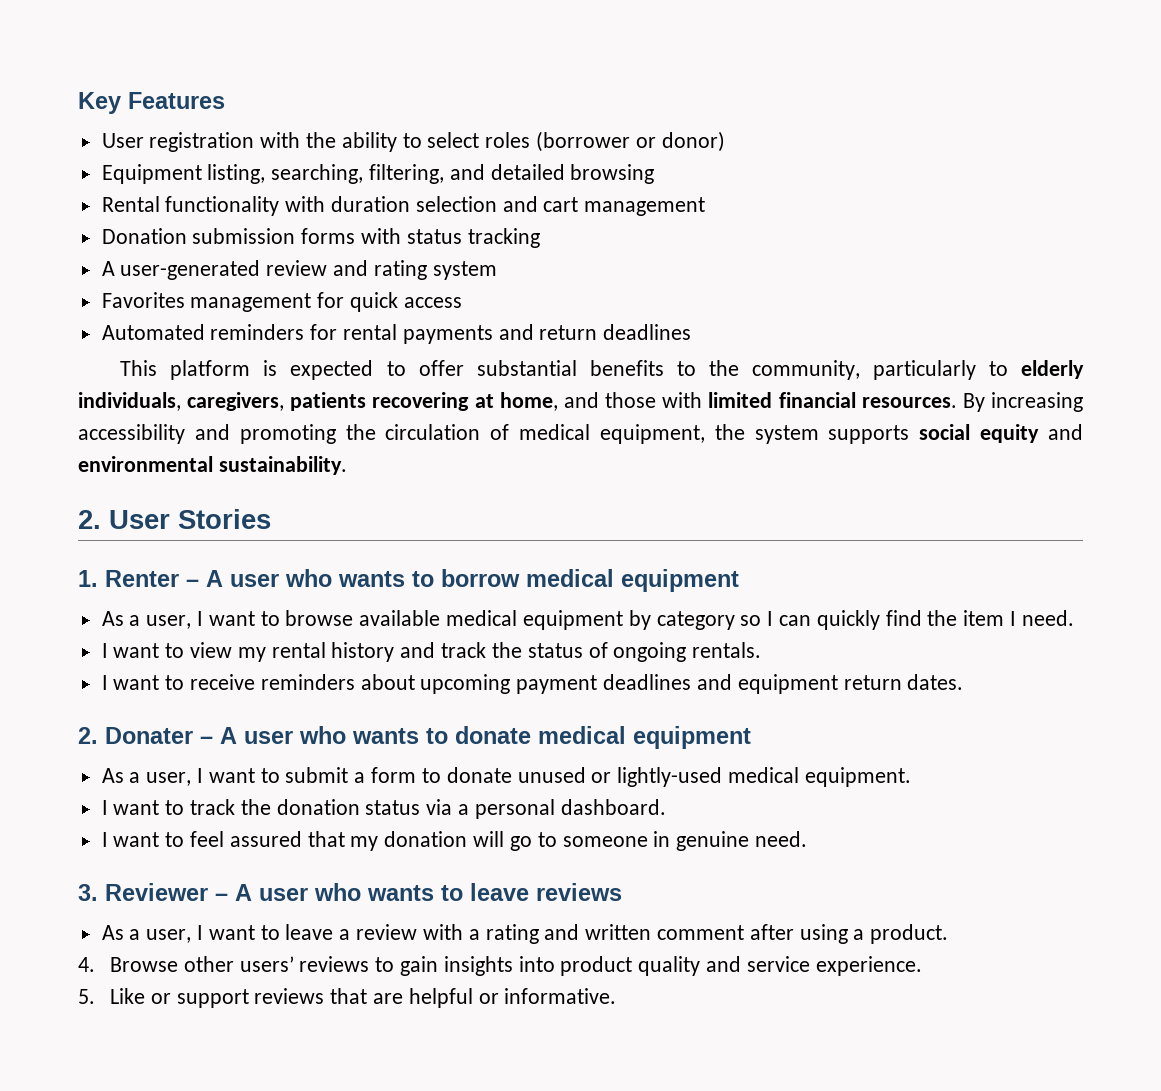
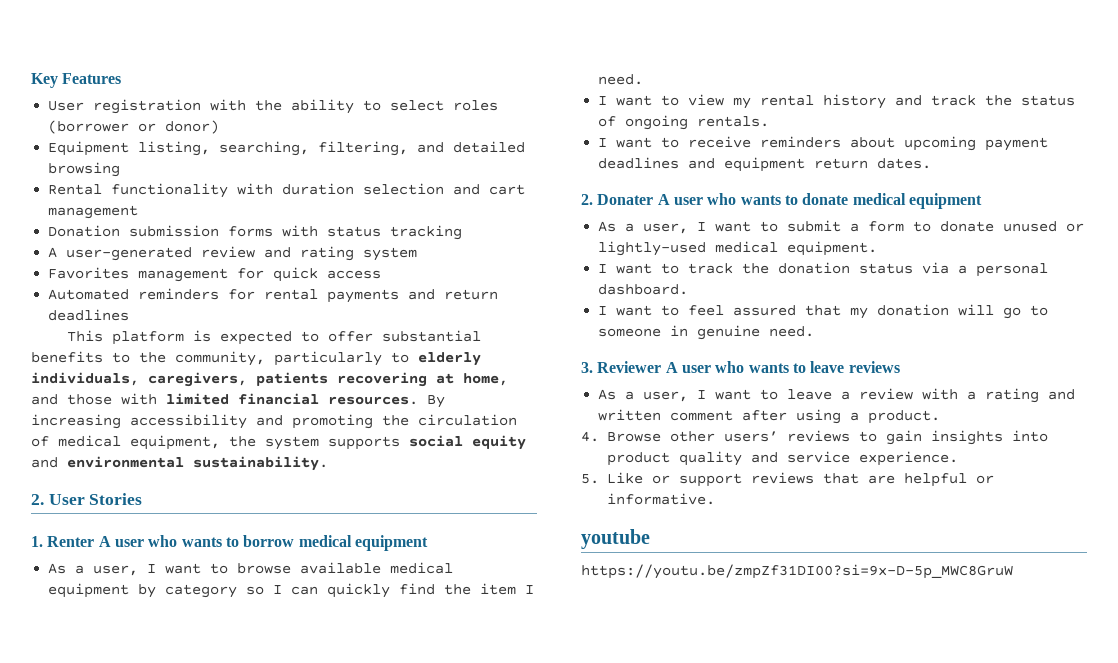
- 1. Renter – A user who wants to borrow medical equipment
+ 1. Renter A user who wants to borrow medical equipment
- 2. Donater – A user who wants to donate medical equipment
+ 2. Donater A user who wants to donate medical equipment
- 3. Reviewer – A user who wants to leave reviews
+ 3. Reviewer A user who wants to leave reviews
+ youtube
+ https://youtu.be/zmpZf31DI00?si=9x-D-5p_MWC8GruW

